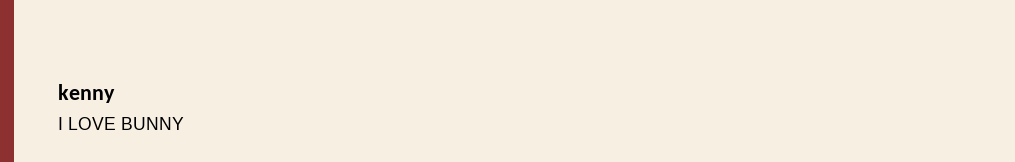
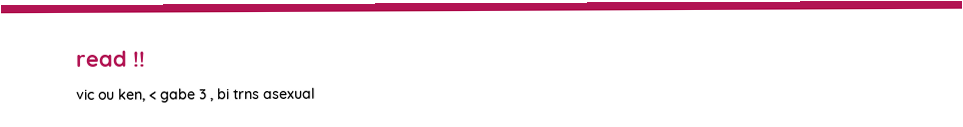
- kenny
- I LOVE BUNNY
+ read !!
+ vic ou ken, < gabe 3 , bi trns asexual

